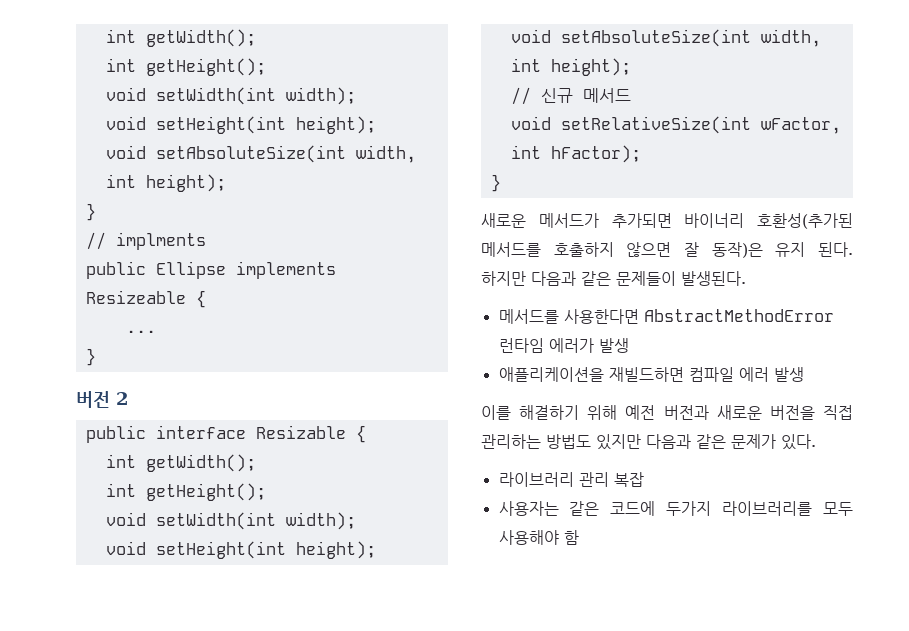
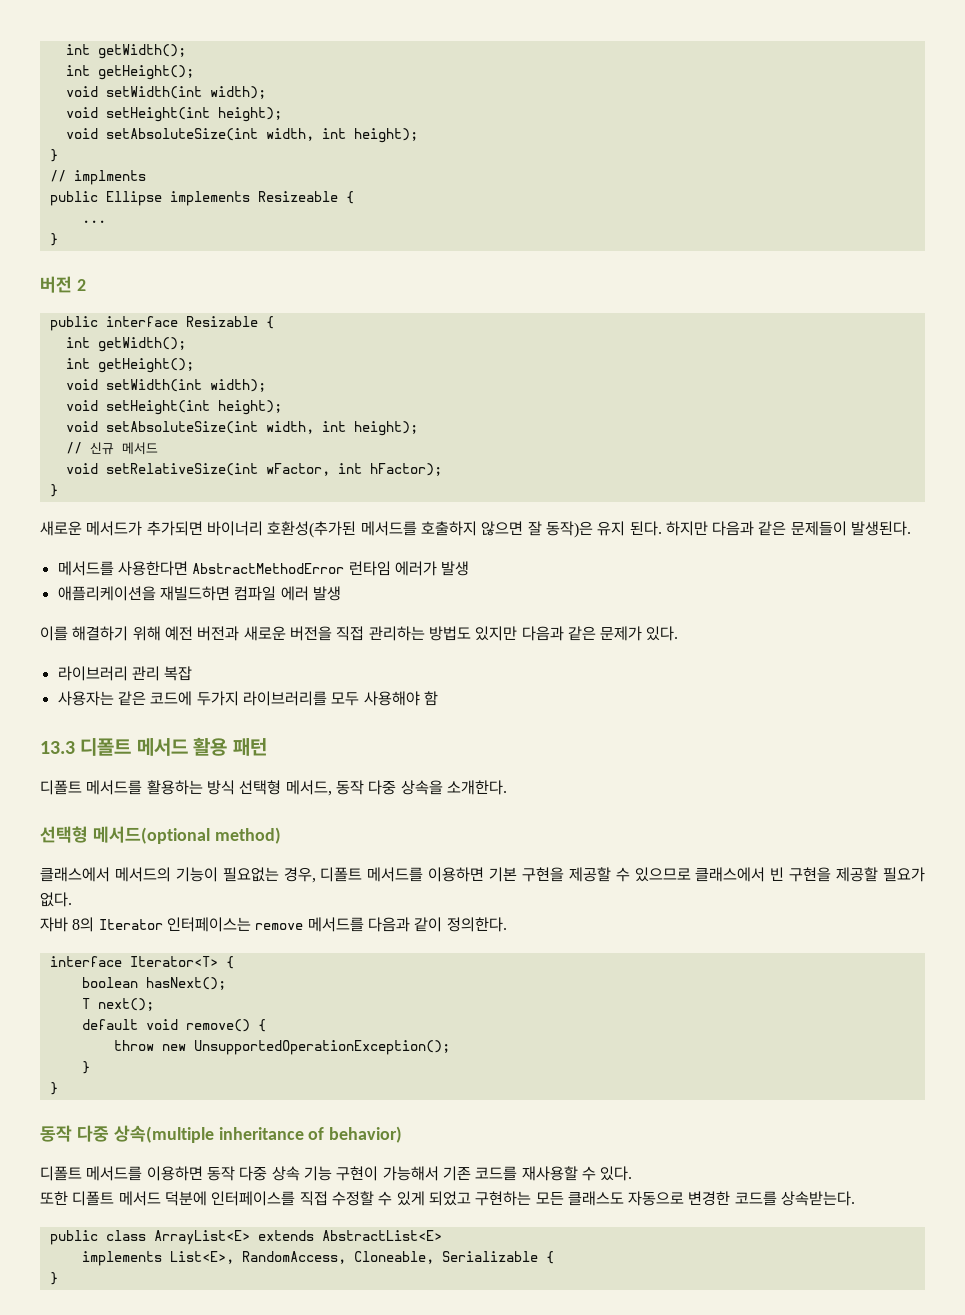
+ 13.3 디폴트 메서드 활용 패턴
+ 디폴트 메서드를 활용하는 방식 선택형 메서드, 동작 다중 상속을 소개한다.
+ 선택형 메서드(optional method)
+ 클래스에서 메서드의 기능이 필요없는 경우, 디폴트 메서드를 이용하면 기본 구현을 제공할 수 있으므로 클래스에서 빈 구현을 제공할 필요가 없다.
+ 자바 8의 Iterator 인터페이스는 remove 메서드를 다음과 같이 정의한다.
+ interface Iterator<T> {
+ boolean hasNext();
+ T next();
+ default void remove() {
+ throw new UnsupportedOperationException();
+ }
+ }
+ 동작 다중 상속(multiple inheritance of behavior)
+ 디폴트 메서드를 이용하면 동작 다중 상속 기능 구현이 가능해서 기존 코드를 재사용할 수 있다.
+ 또한 디폴트 메서드 덕분에 인터페이스를 직접 수정할 수 있게 되었고 구현하는 모든 클래스도 자동으로 변경한 코드를 상속받는다.
+ public class ArrayList<E> extends AbstractList<E>
+ implements List<E>, RandomAccess, Cloneable, Serializable {
+ }

